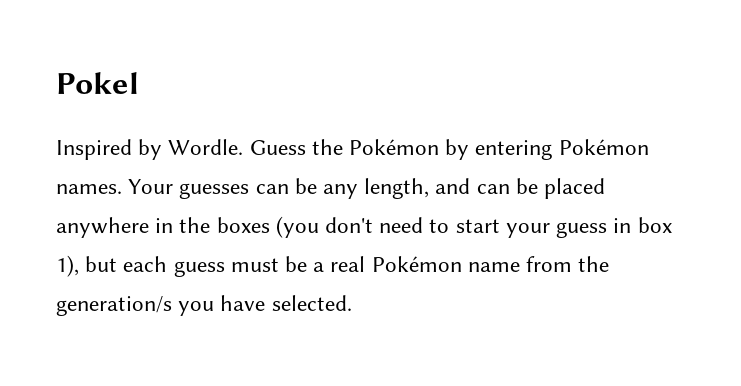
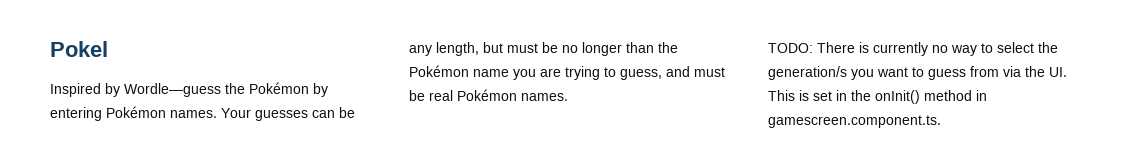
- Inspired by Wordle. Guess the Pokémon by entering Pokémon names.
+ Inspired by Wordle—guess the Pokémon by entering Pokémon names.
- Your guesses can be any length, and can be placed anywhere in the boxes (you don't need to start your guess in box 1), but each guess must be a real Pokémon name from the generation/s you have selected.
+ Your guesses can be any length, but must be no longer than the Pokémon name you are trying to guess, and must be real Pokémon names.
+ TODO: There is currently no way to select the generation/s you want to guess from via the UI. This is set in the onInit() method in gamescreen.component.ts.

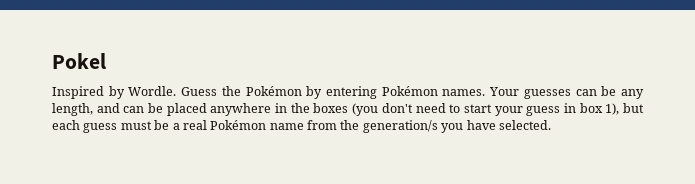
- Inspired by Wordle—guess the Pokémon by entering Pokémon names.
+ Inspired by Wordle. Guess the Pokémon by entering Pokémon names.
- Your guesses can be any length, but must be no longer than the Pokémon name you are trying to guess, and must be real Pokémon names.
- TODO: There is currently no way to select the generation/s you want to guess from via the UI. This is set in the onInit() method in gamescreen.component.ts.
+ Your guesses can be any length, and can be placed anywhere in the boxes (you don't need to start your guess in box 1), but each guess must be a real Pokémon name from the generation/s you have selected.

